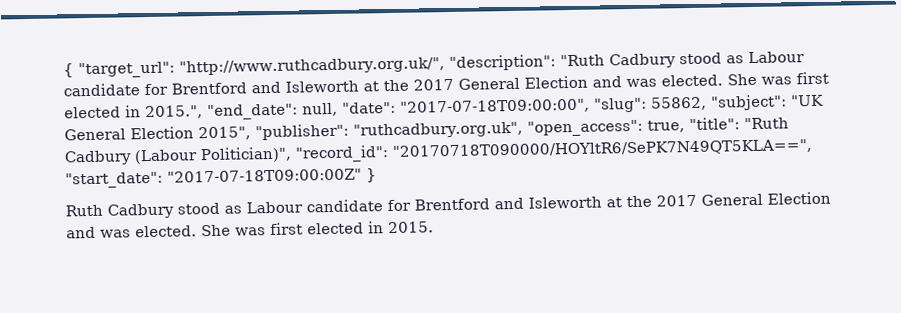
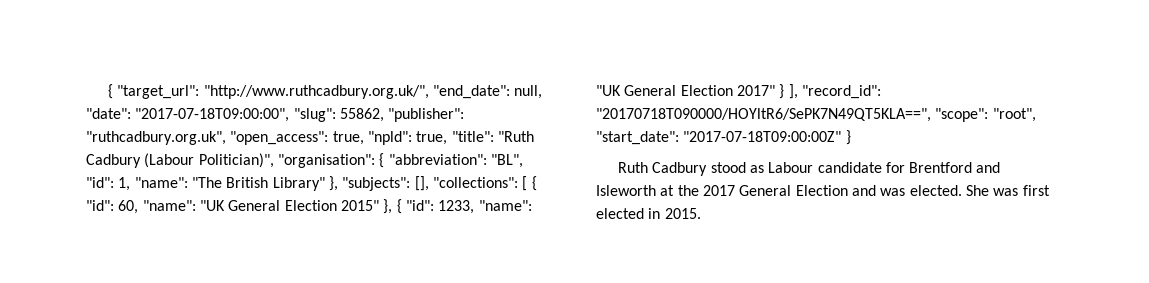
- { "target_url": "http://www.ruthcadbury.org.uk/", "description": "Ruth Cadbury stood as Labour candidate for Brentford and Isleworth at the 2017 General Election and was elected. She was first elected in 2015.", "end_date": null, "date": "2017-07-18T09:00:00", "slug": 55862, "subject": "UK General Election 2015", "publisher": "ruthcadbury.org.uk", "open_access": true, "title": "Ruth Cadbury (Labour Politician)", "record_id": "20170718T090000/HOYltR6/SePK7N49QT5KLA==", "start_date": "2017-07-18T09:00:00Z" }
+ { "target_url": "http://www.ruthcadbury.org.uk/", "end_date": null, "date": "2017-07-18T09:00:00", "slug": 55862, "publisher": "ruthcadbury.org.uk", "open_access": true, "npld": true, "title": "Ruth Cadbury (Labour Politician)", "organisation": { "abbreviation": "BL", "id": 1, "name": "The British Library" }, "subjects": [], "collections": [ { "id": 60, "name": "UK General Election 2015" }, { "id": 1233, "name": "UK General Election 2017" } ], "record_id": "20170718T090000/HOYltR6/SePK7N49QT5KLA==", "scope": "root", "start_date": "2017-07-18T09:00:00Z" }

